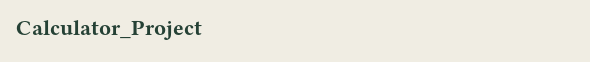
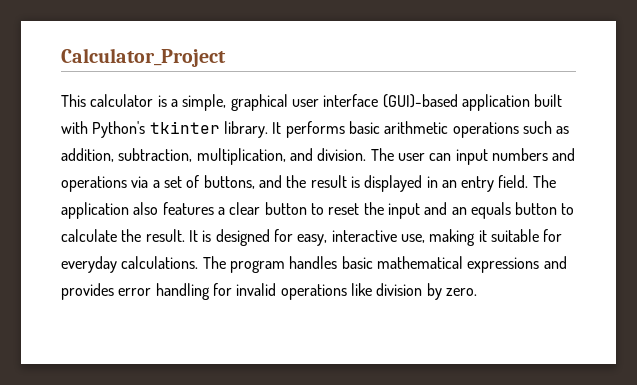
+ This calculator is a simple, graphical user interface (GUI)-based application built with Python's tkinter library. It performs basic arithmetic operations such as addition, subtraction, multiplication, and division. The user can input numbers and operations via a set of buttons, and the result is displayed in an entry field. The application also features a clear button to reset the input and an equals button to calculate the result. It is designed for easy, interactive use, making it suitable for everyday calculations. The program handles basic mathematical expressions and provides error handling for invalid operations like division by zero.

